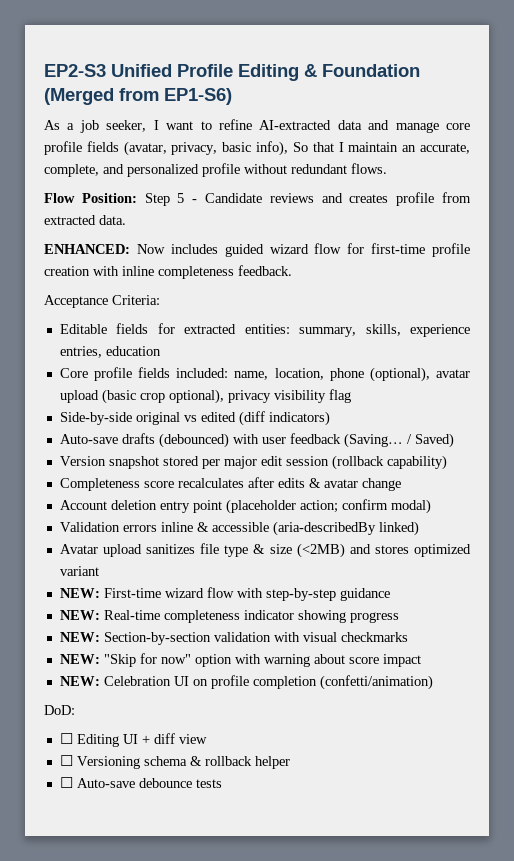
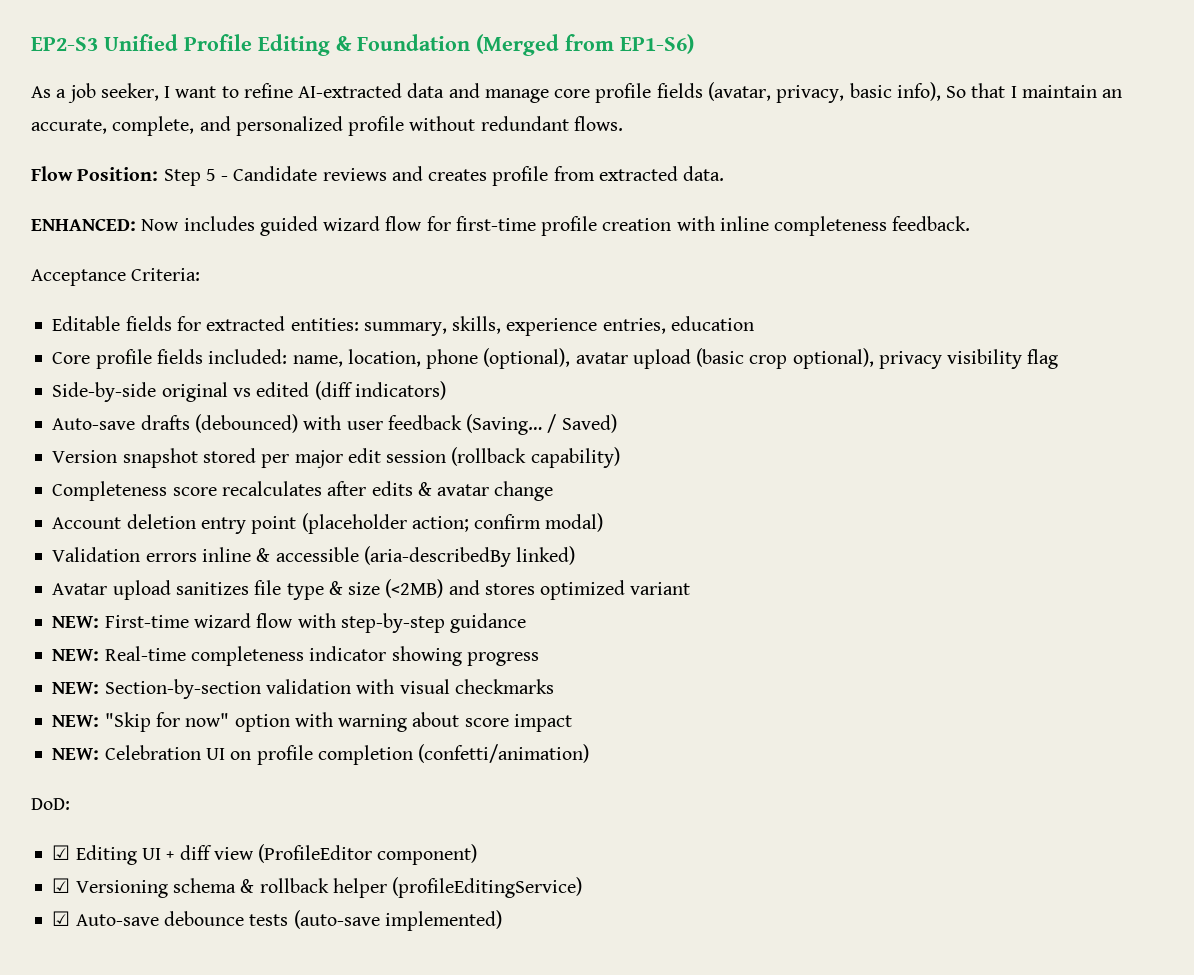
- ☐ Editing UI + diff view
- ☐ Versioning schema & rollback helper
- ☐ Auto-save debounce tests
+ ☑ Editing UI + diff view (ProfileEditor component)
+ ☑ Versioning schema & rollback helper (profileEditingService)
+ ☑ Auto-save debounce tests (auto-save implemented)

